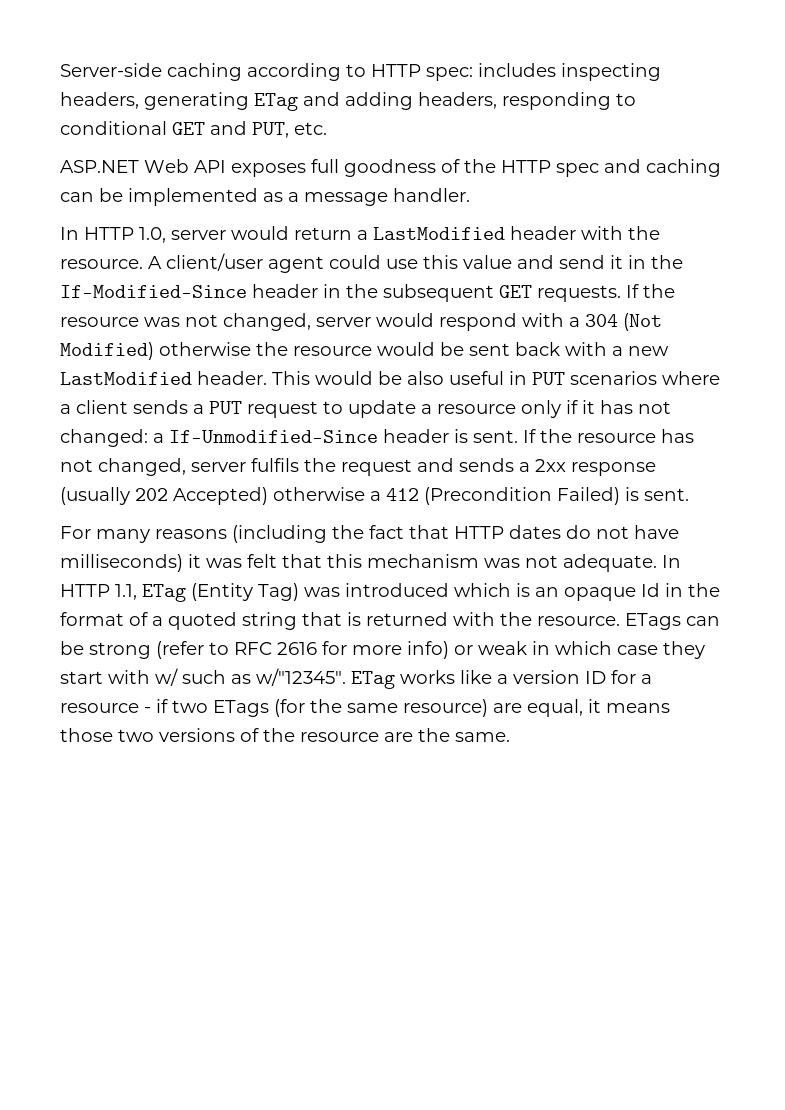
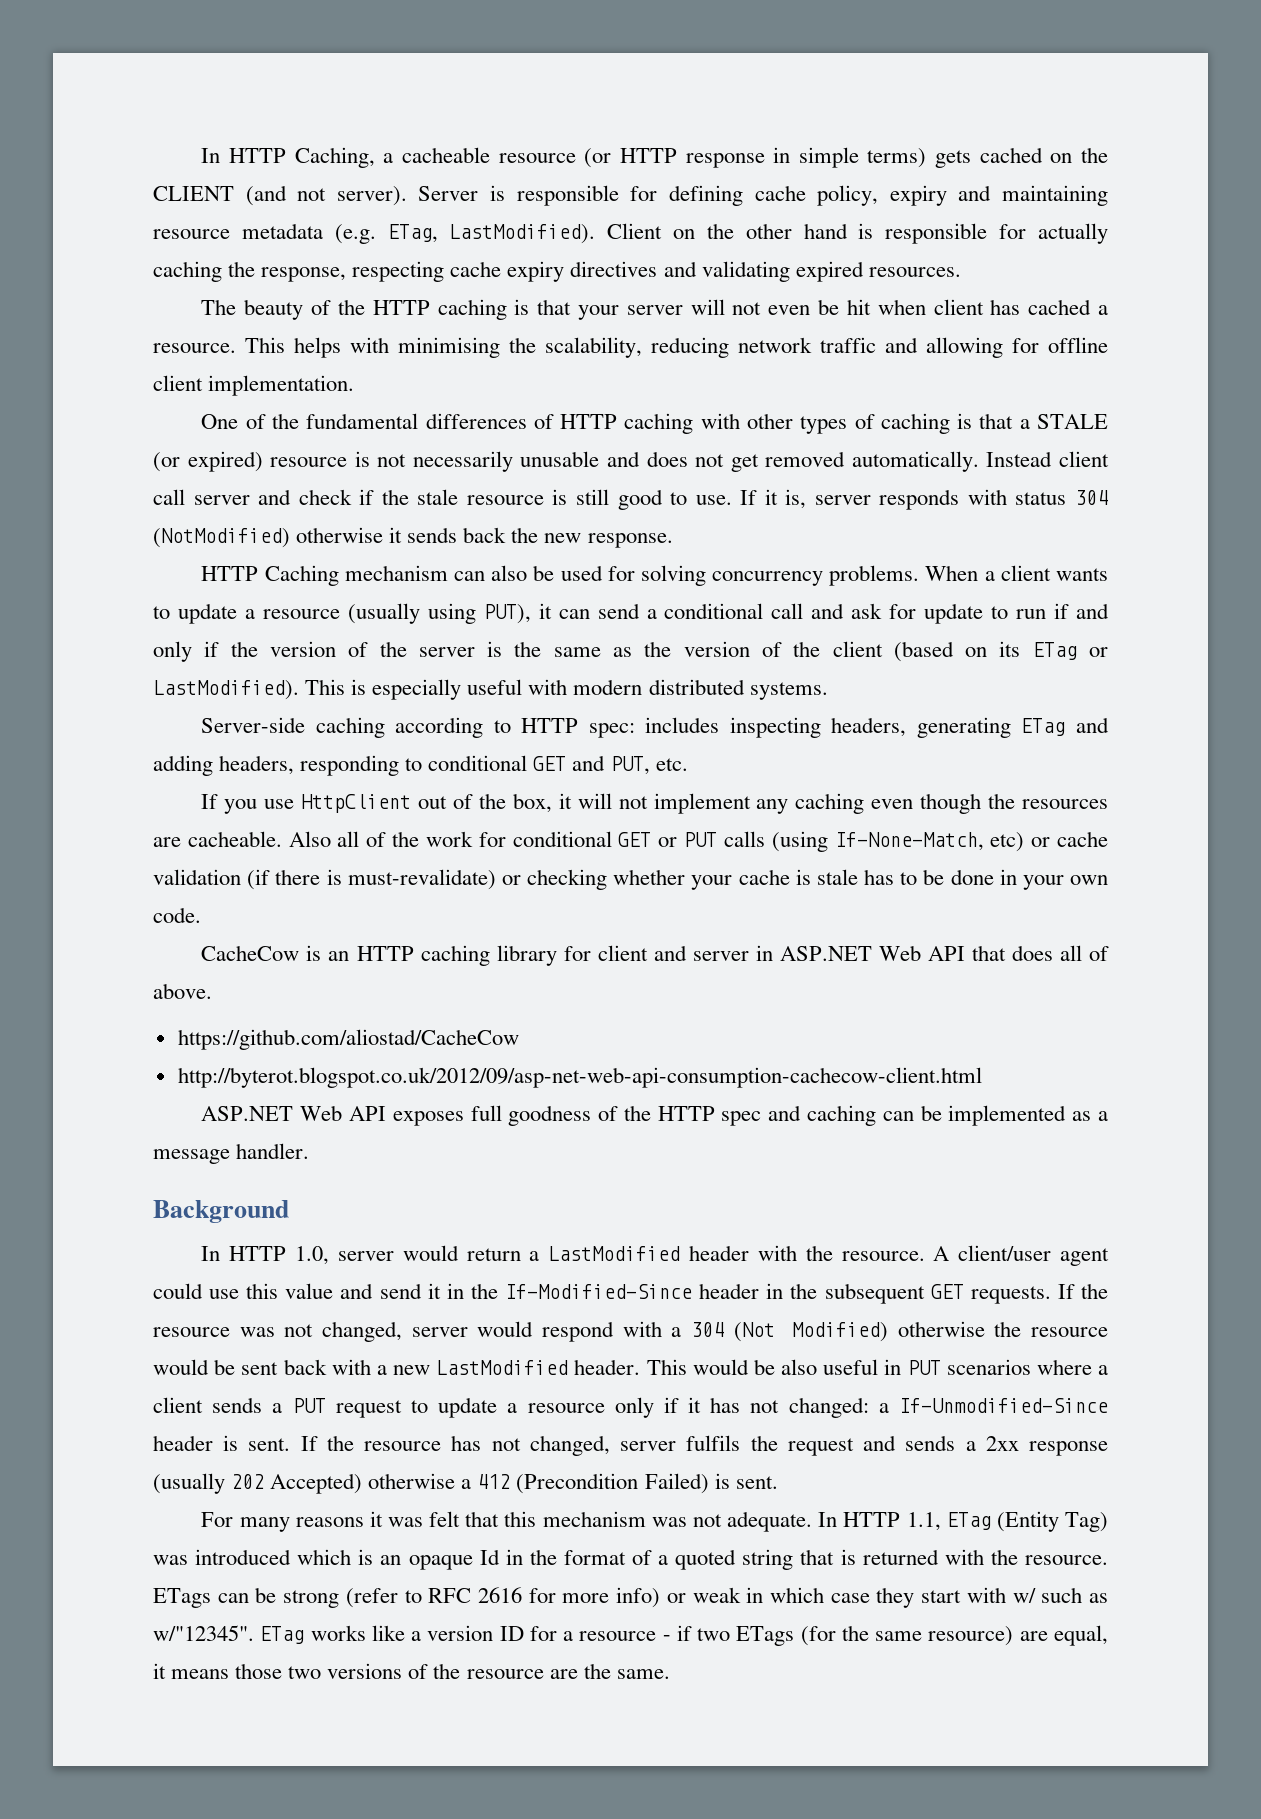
+ In HTTP Caching, a cacheable resource (or HTTP response in simple terms) gets cached on the CLIENT (and not server). Server is responsible for defining cache policy, expiry and maintaining resource metadata (e.g. ETag, LastModified). Client on the other hand is responsible for actually caching the response, respecting cache expiry directives and validating expired resources.
+ The beauty of the HTTP caching is that your server will not even be hit when client has cached a resource. This helps with minimising the scalability, reducing network traffic and allowing for offline client implementation.
+ One of the fundamental differences of HTTP caching with other types of caching is that a STALE (or expired) resource is not necessarily unusable and does not get removed automatically. Instead client call server and check if the stale resource is still good to use. If it is, server responds with status 304 (NotModified) otherwise it sends back the new response.
+ HTTP Caching mechanism can also be used for solving concurrency problems. When a client wants to update a resource (usually using PUT), it can send a conditional call and ask for update to run if and only if the version of the server is the same as the version of the client (based on its ETag or LastModified). This is especially useful with modern distributed systems.
+ If you use HttpClient out of the box, it will not implement any caching even though the resources are cacheable. Also all of the work for conditional GET or PUT calls (using If-None-Match, etc) or cache validation (if there is must-revalidate) or checking whether your cache is stale has to be done in your own code.
+ CacheCow is an HTTP caching library for client and server in ASP.NET Web API that does all of above.
+ https://github.com/aliostad/CacheCow
+ http://byterot.blogspot.co.uk/2012/09/asp-net-web-api-consumption-cachecow-client.html
+ Background
- For many reasons (including the fact that HTTP dates do not have milliseconds) it was felt that this mechanism was not adequate.
+ For many reasons it was felt that this mechanism was not adequate.

